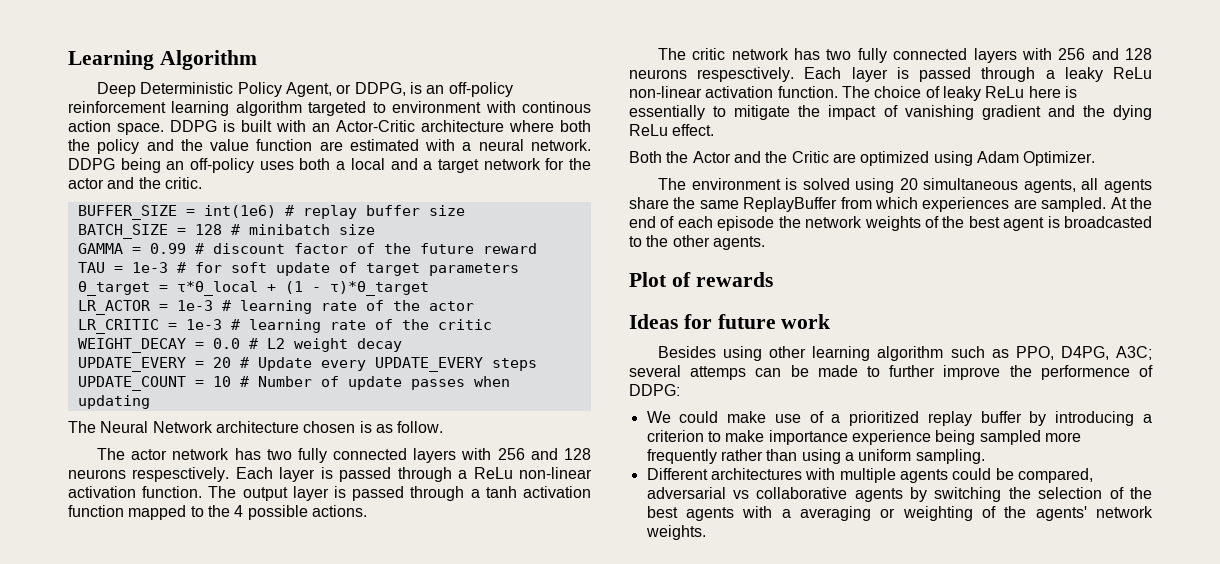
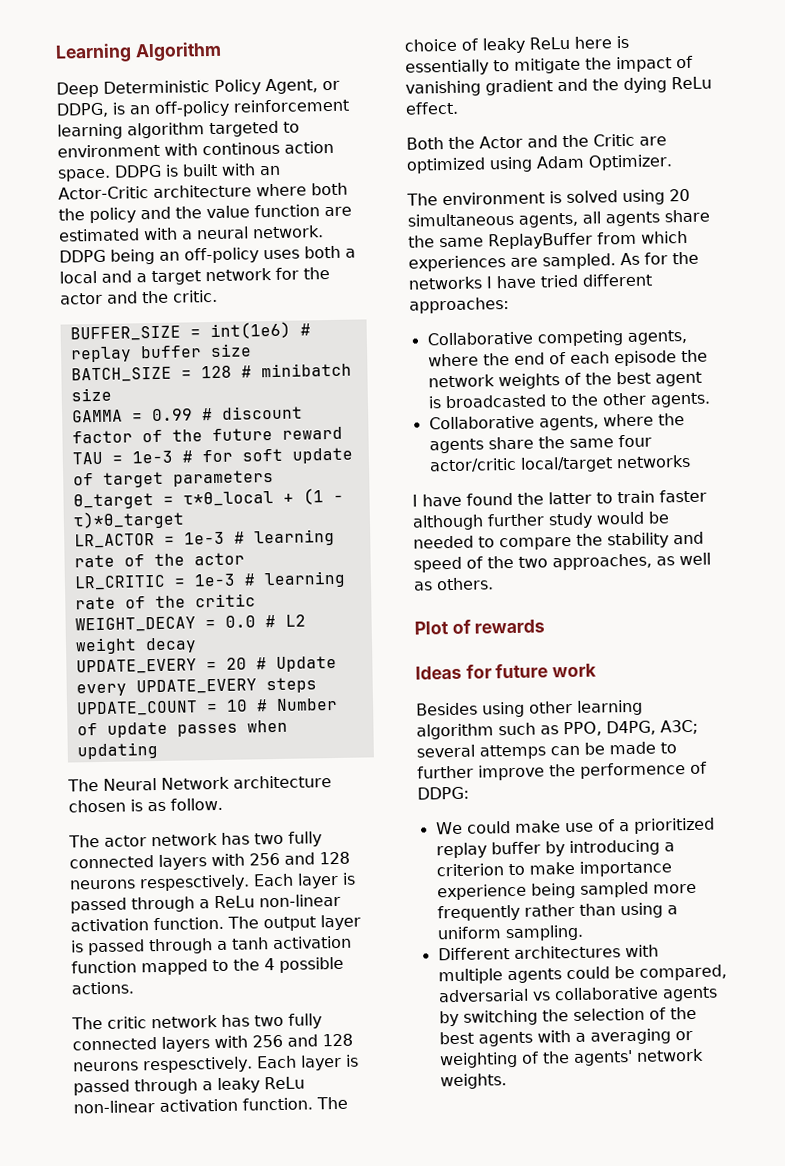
- At the end of each episode the network weights of the best agent is broadcasted to the other agents.
+ As for the networks I have tried different approaches:
+ Collaborative competing agents, where the end of each episode the network weights of the best agent is broadcasted to the other agents.
+ Collaborative agents, where the agents share the same four actor/critic local/target networks
+ I have found the latter to train faster although further study would be needed to compare the stability and speed of the two approaches, as well as others.

